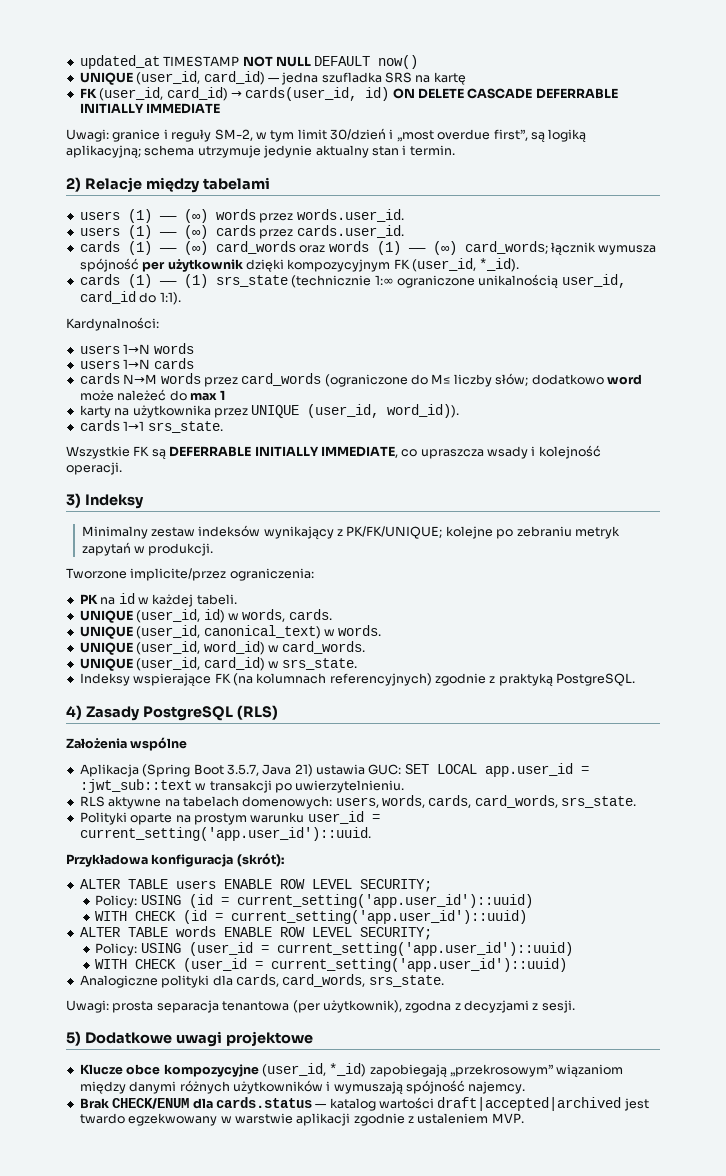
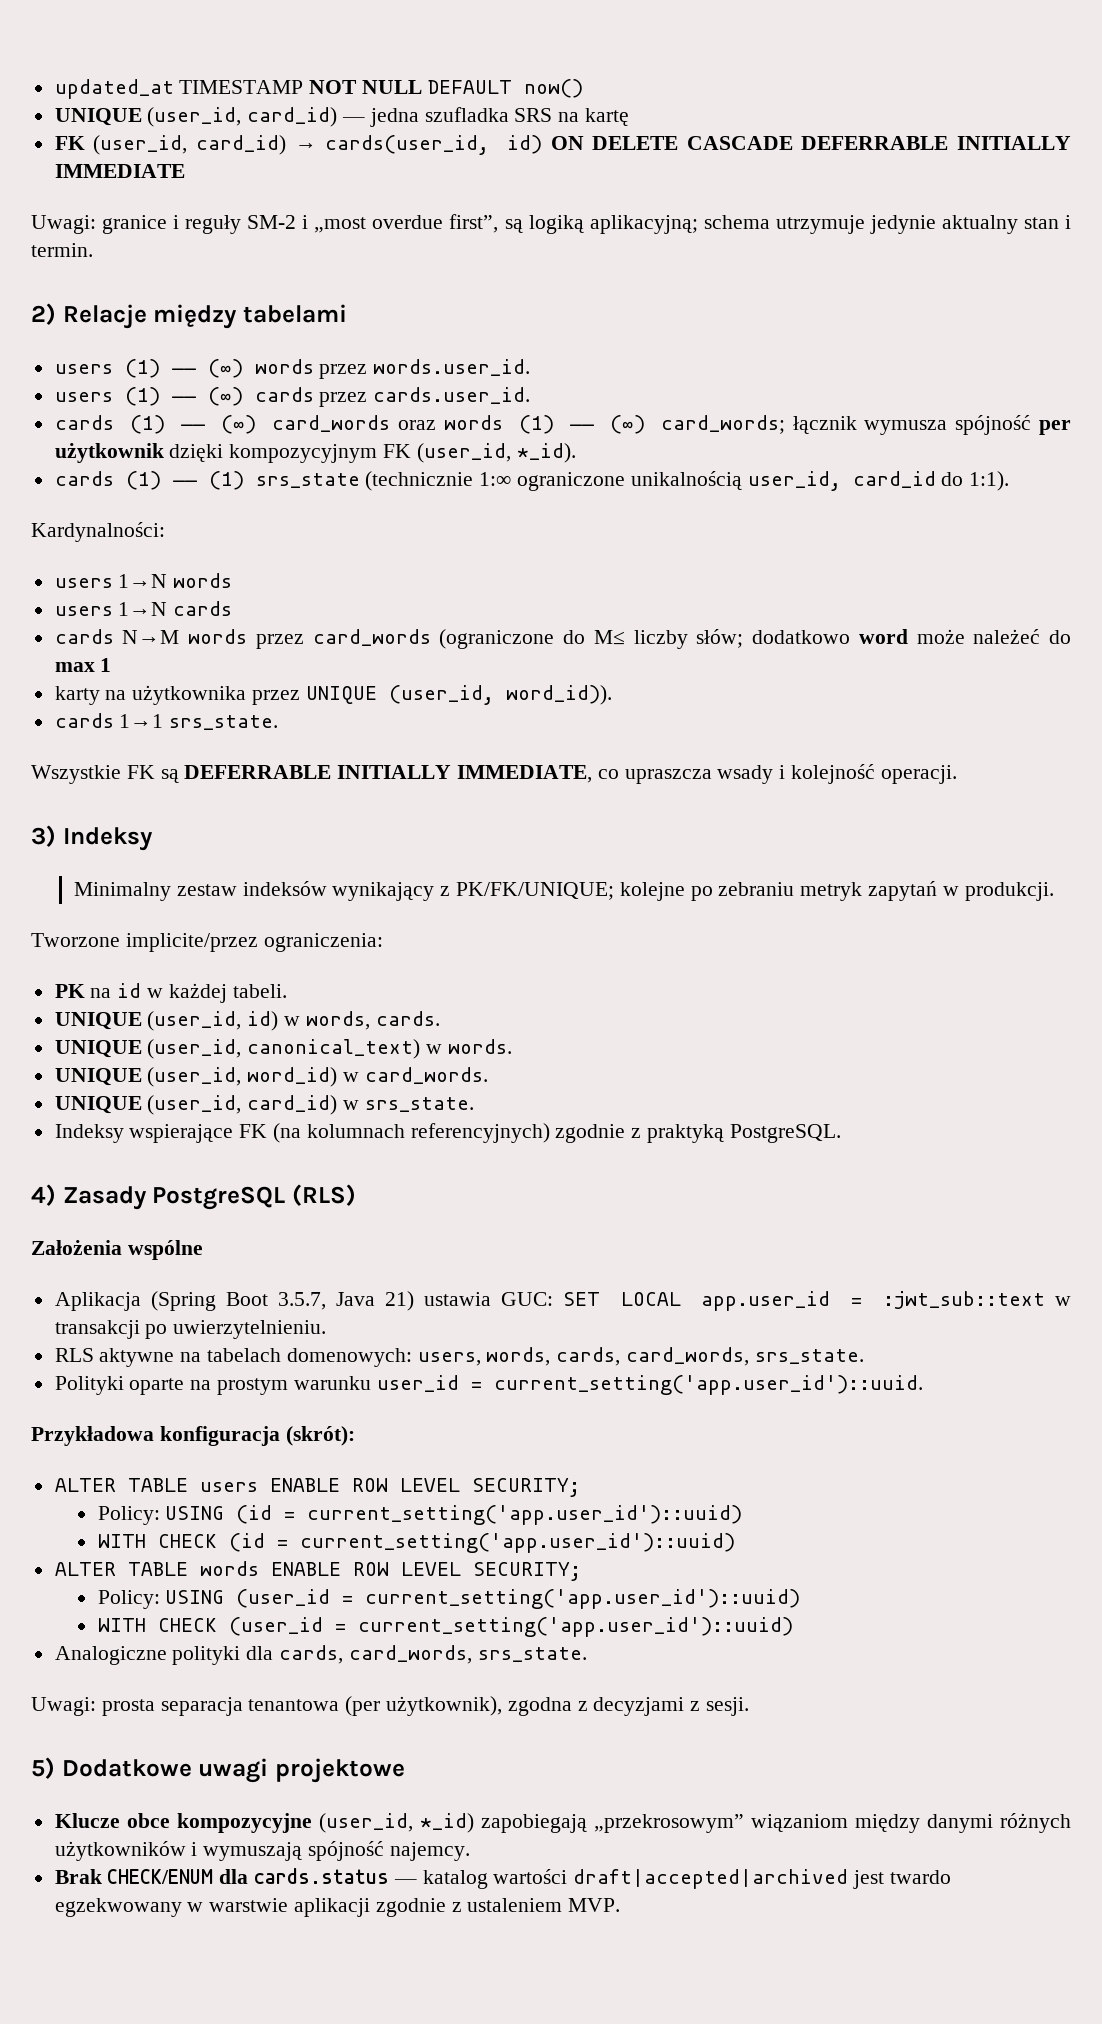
- Uwagi: granice i reguły SM-2, w tym limit 30/dzień i „most overdue first”, są logiką aplikacyjną; schema utrzymuje jedynie aktualny stan i termin.
+ Uwagi: granice i reguły SM-2 i „most overdue first”, są logiką aplikacyjną; schema utrzymuje jedynie aktualny stan i termin.

